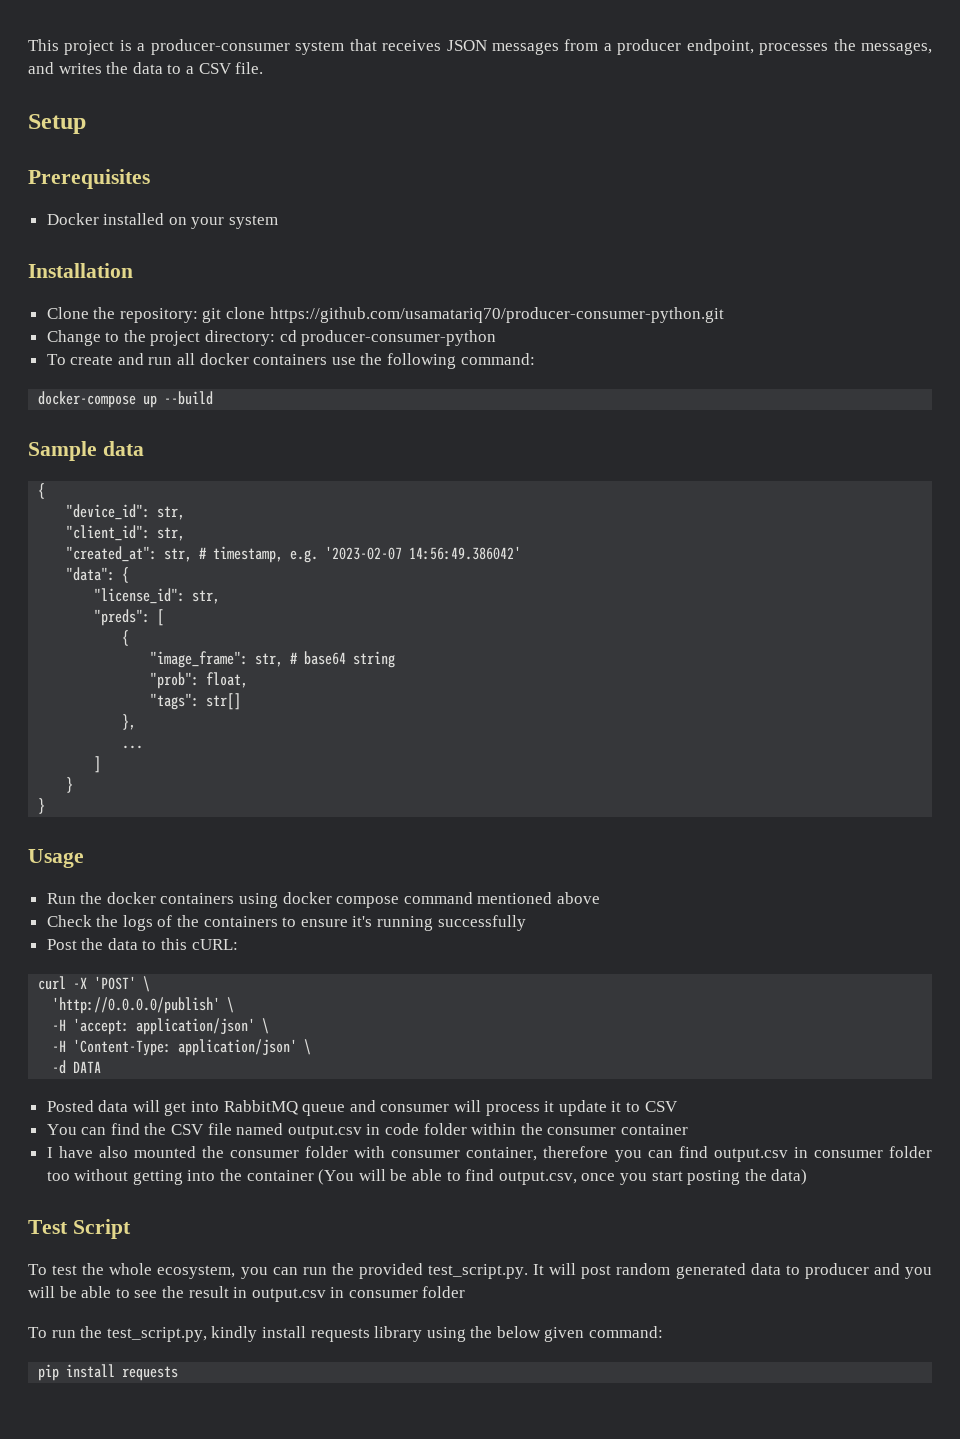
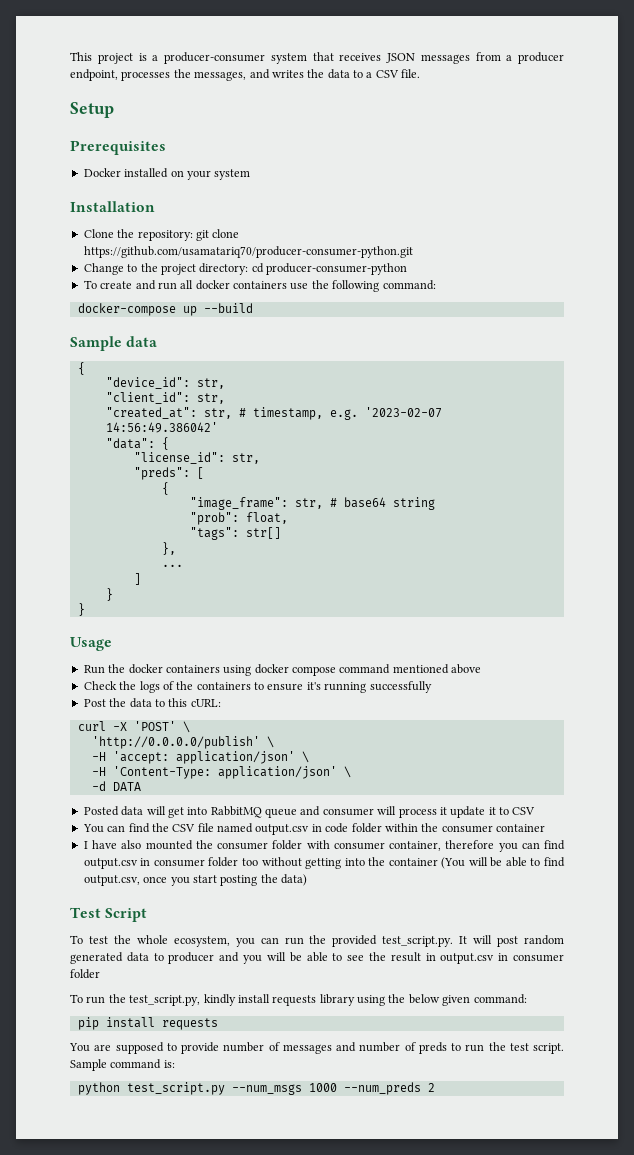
+ You are supposed to provide number of messages and number of preds to run the test script. Sample command is:
+ python test_script.py --num_msgs 1000 --num_preds 2

